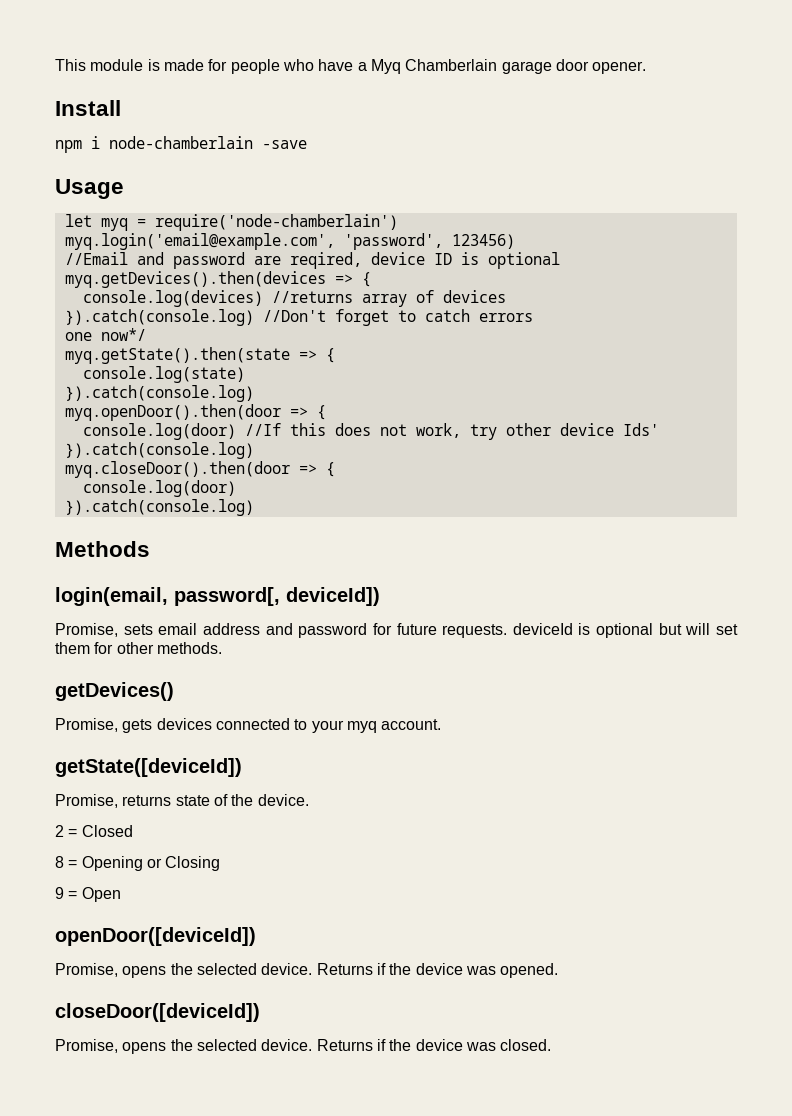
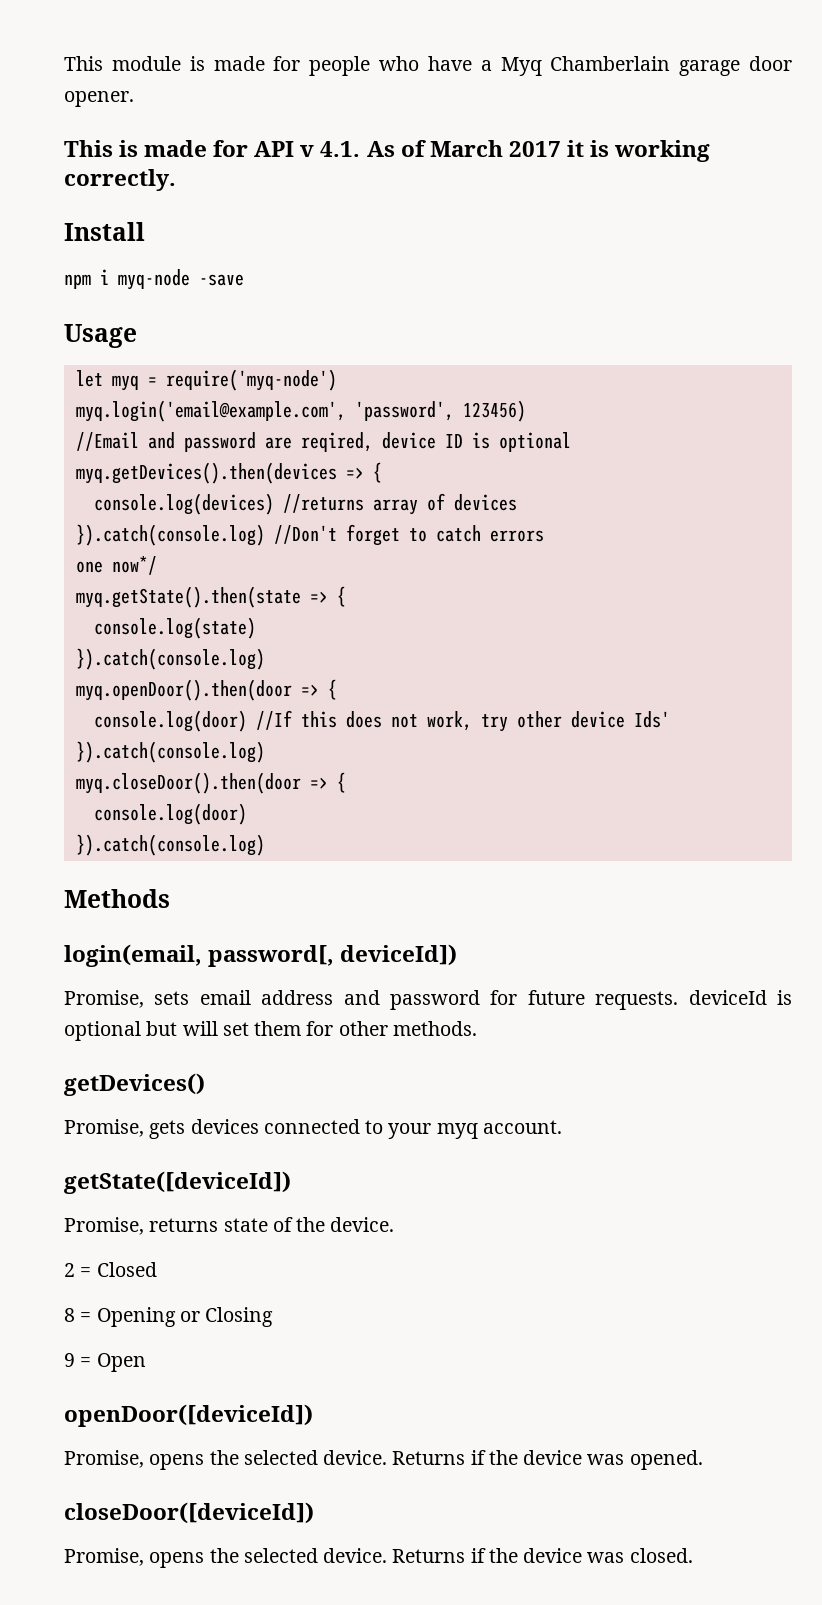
+ This is made for API v 4.1. As of March 2017 it is working correctly.
- npm i node-chamberlain -save
+ npm i myq-node -save
- let myq = require('node-chamberlain')
+ let myq = require('myq-node')

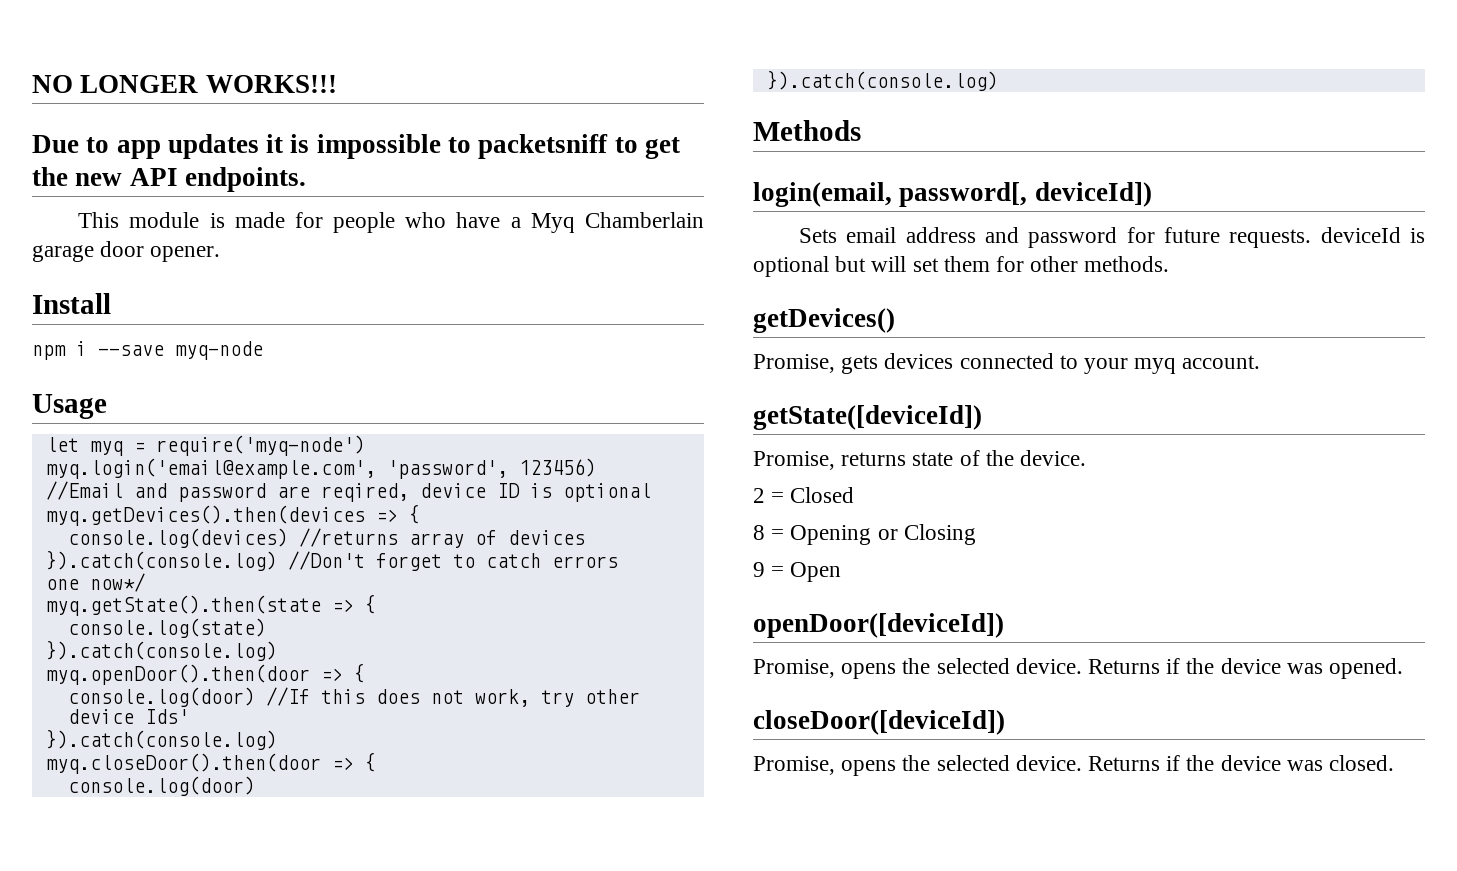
+ NO LONGER WORKS!!!
+ Due to app updates it is impossible to packetsniff to get the new API endpoints.
- This is made for API v 4.1. As of March 2017 it is working correctly.
- npm i myq-node -save
+ npm i --save myq-node
- Promise, sets email address and password for future requests. deviceId is optional but will set them for other methods.
+ Sets email address and password for future requests. deviceId is optional but will set them for other methods.

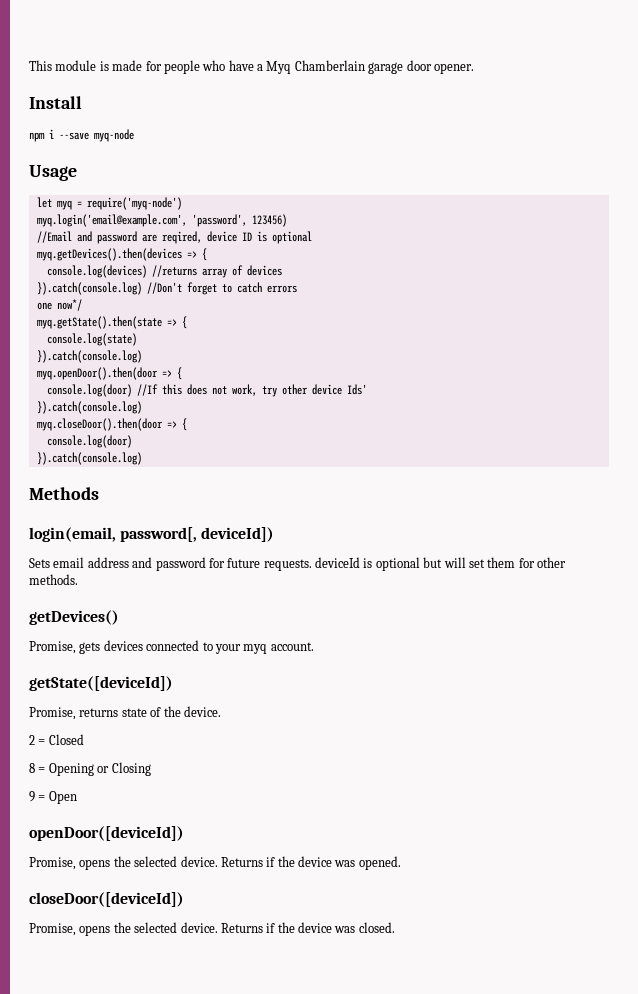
- NO LONGER WORKS!!!
- Due to app updates it is impossible to packetsniff to get the new API endpoints.

